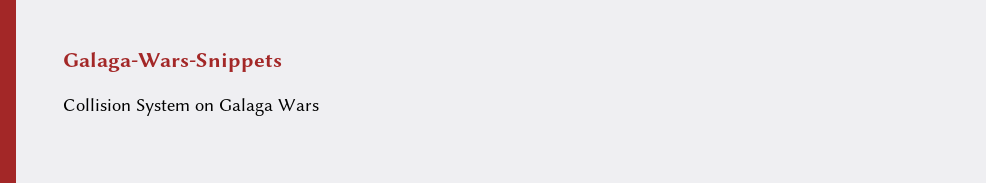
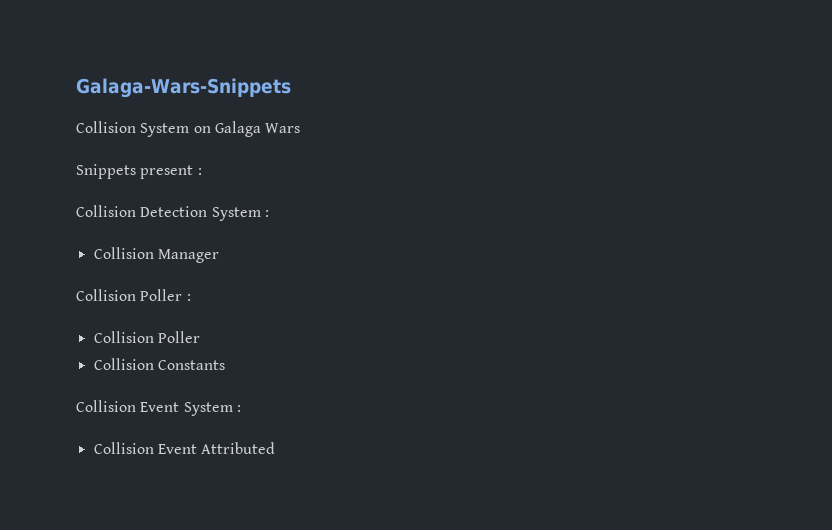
+ Snippets present :
+ Collision Detection System :
+ Collision Manager
+ Collision Poller :
+ Collision Poller
+ Collision Constants
+ Collision Event System :
+ Collision Event Attributed

